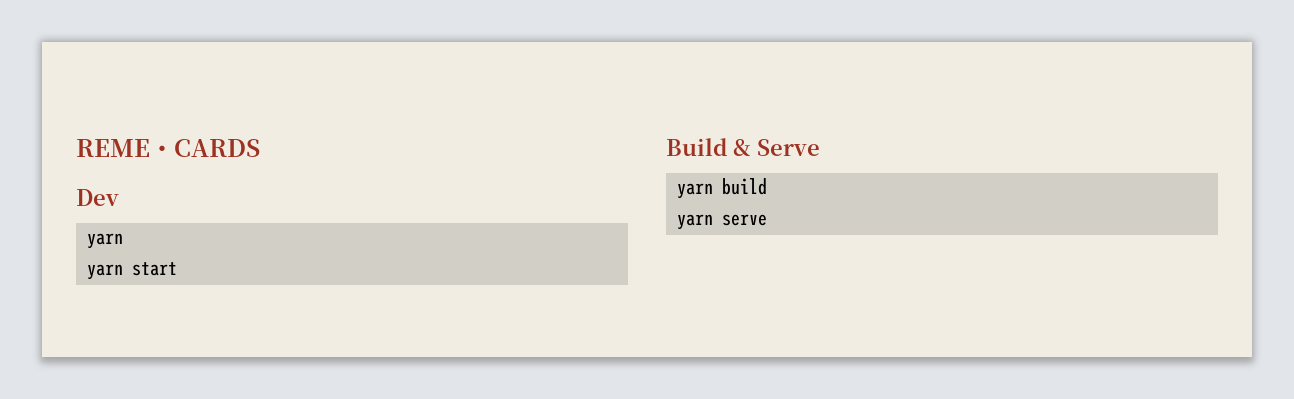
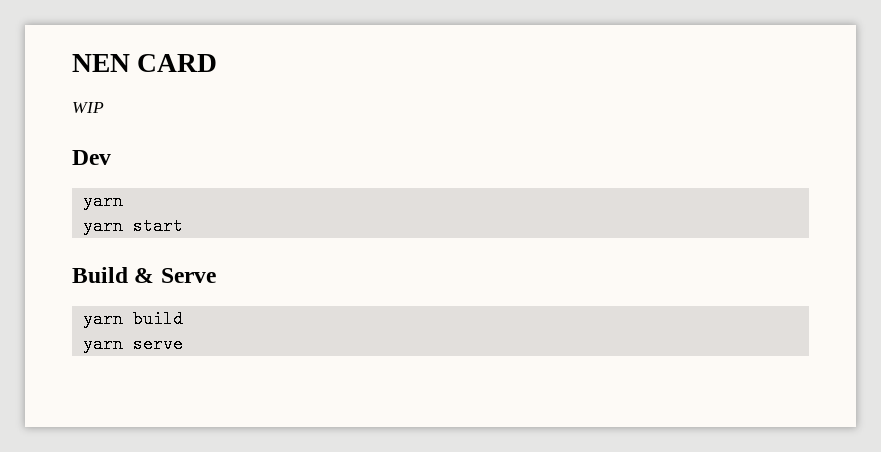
- REME・CARDS
+ NEN CARD
+ WIP

